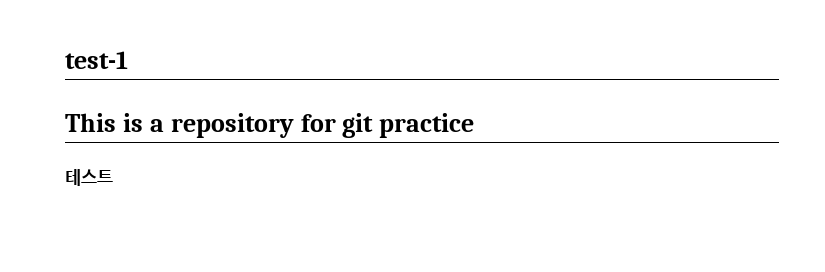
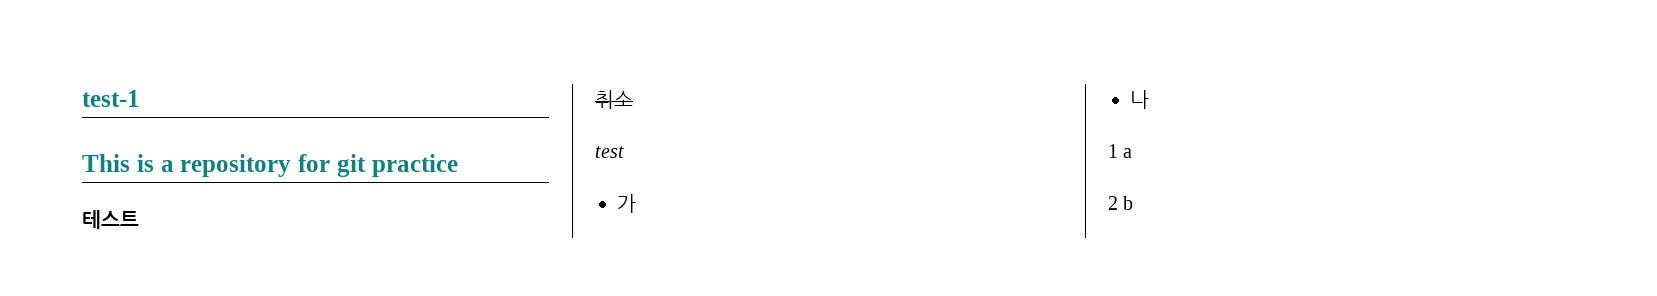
+ 취소
+ test
+ 가
+ 나
+ 1 a
+ 2 b

